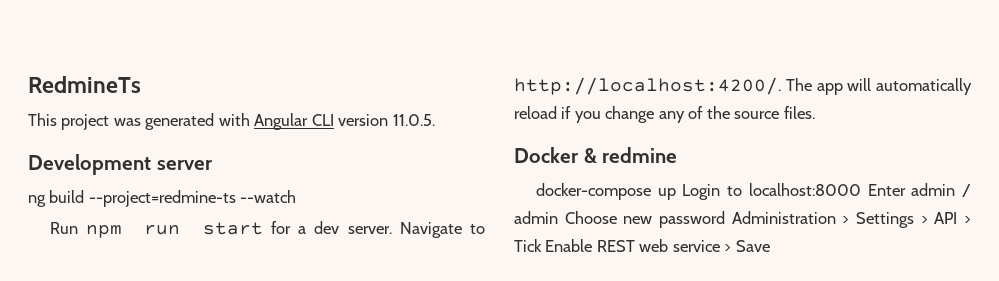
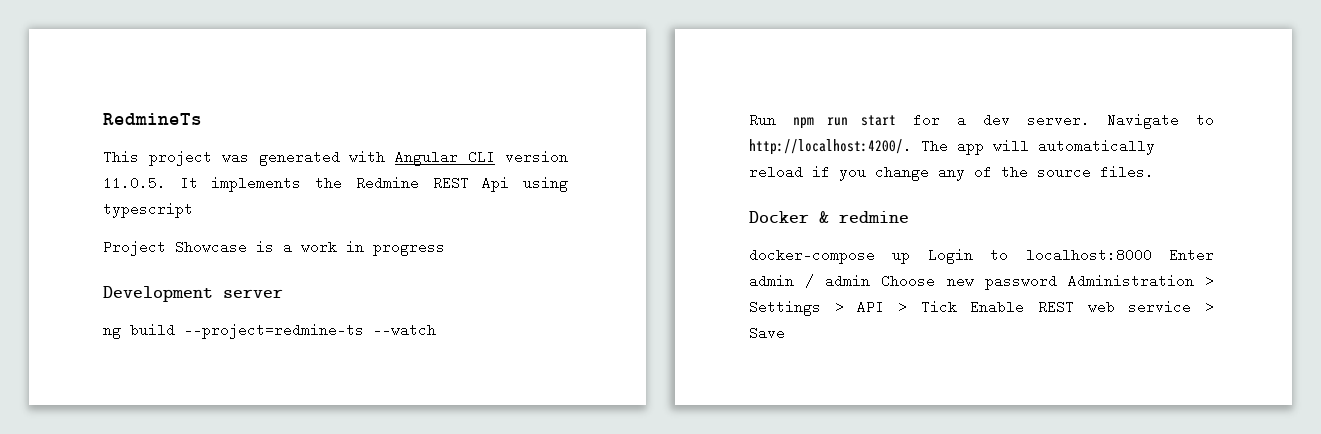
- This project was generated with Angular CLI version 11.0.5.
+ This project was generated with Angular CLI version 11.0.5. It implements the Redmine REST Api using typescript
+ Project Showcase is a work in progress

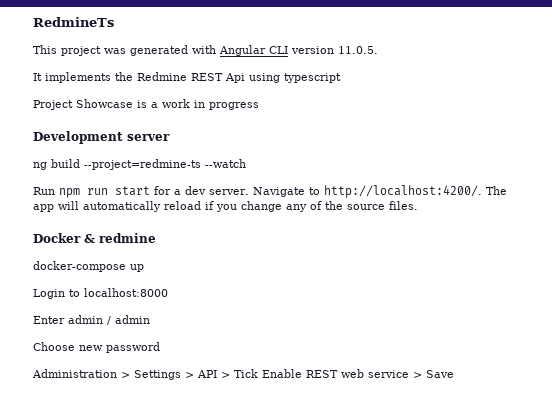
- This project was generated with Angular CLI version 11.0.5. It implements the Redmine REST Api using typescript
+ This project was generated with Angular CLI version 11.0.5.
+ It implements the Redmine REST Api using typescript
- docker-compose up Login to localhost:8000 Enter admin / admin Choose new password Administration > Settings > API > Tick Enable REST web service > Save
+ docker-compose up
+ Login to localhost:8000
+ Enter admin / admin
+ Choose new password
+ Administration > Settings > API > Tick Enable REST web service > Save

